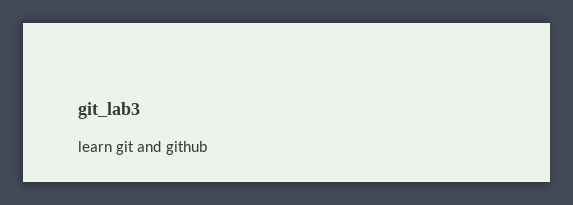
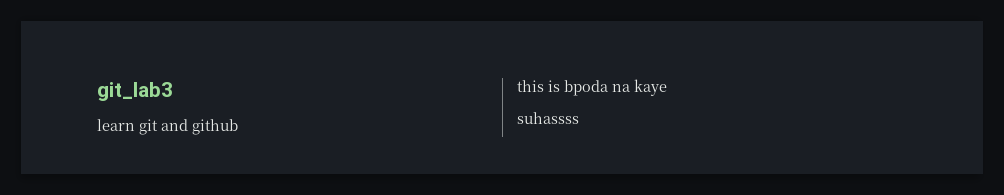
+ this is bpoda na kaye
+ suhassss

